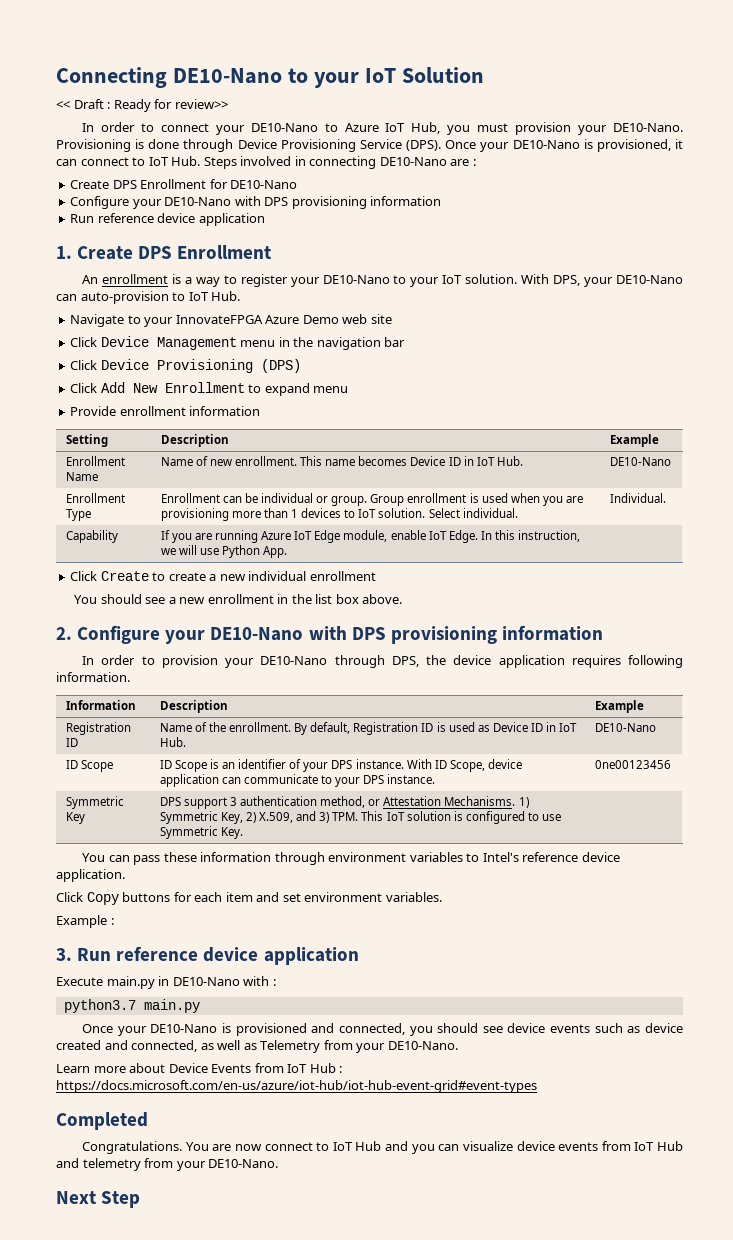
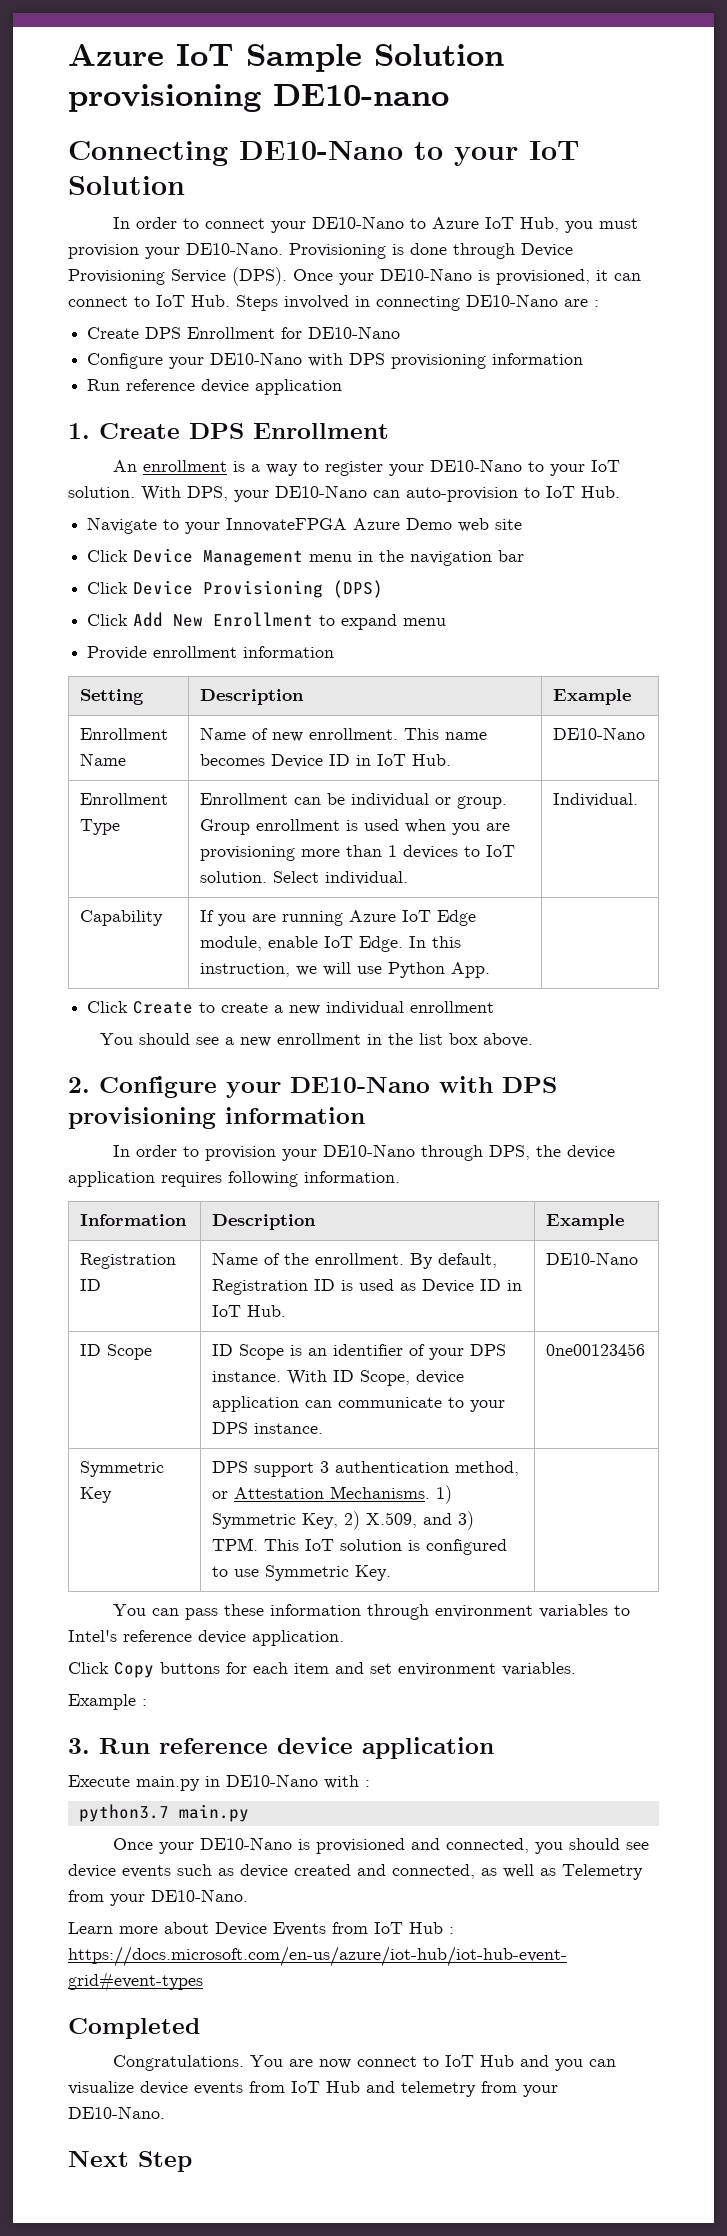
+ Azure IoT Sample Solution provisioning DE10-nano
- << Draft : Ready for review>>

